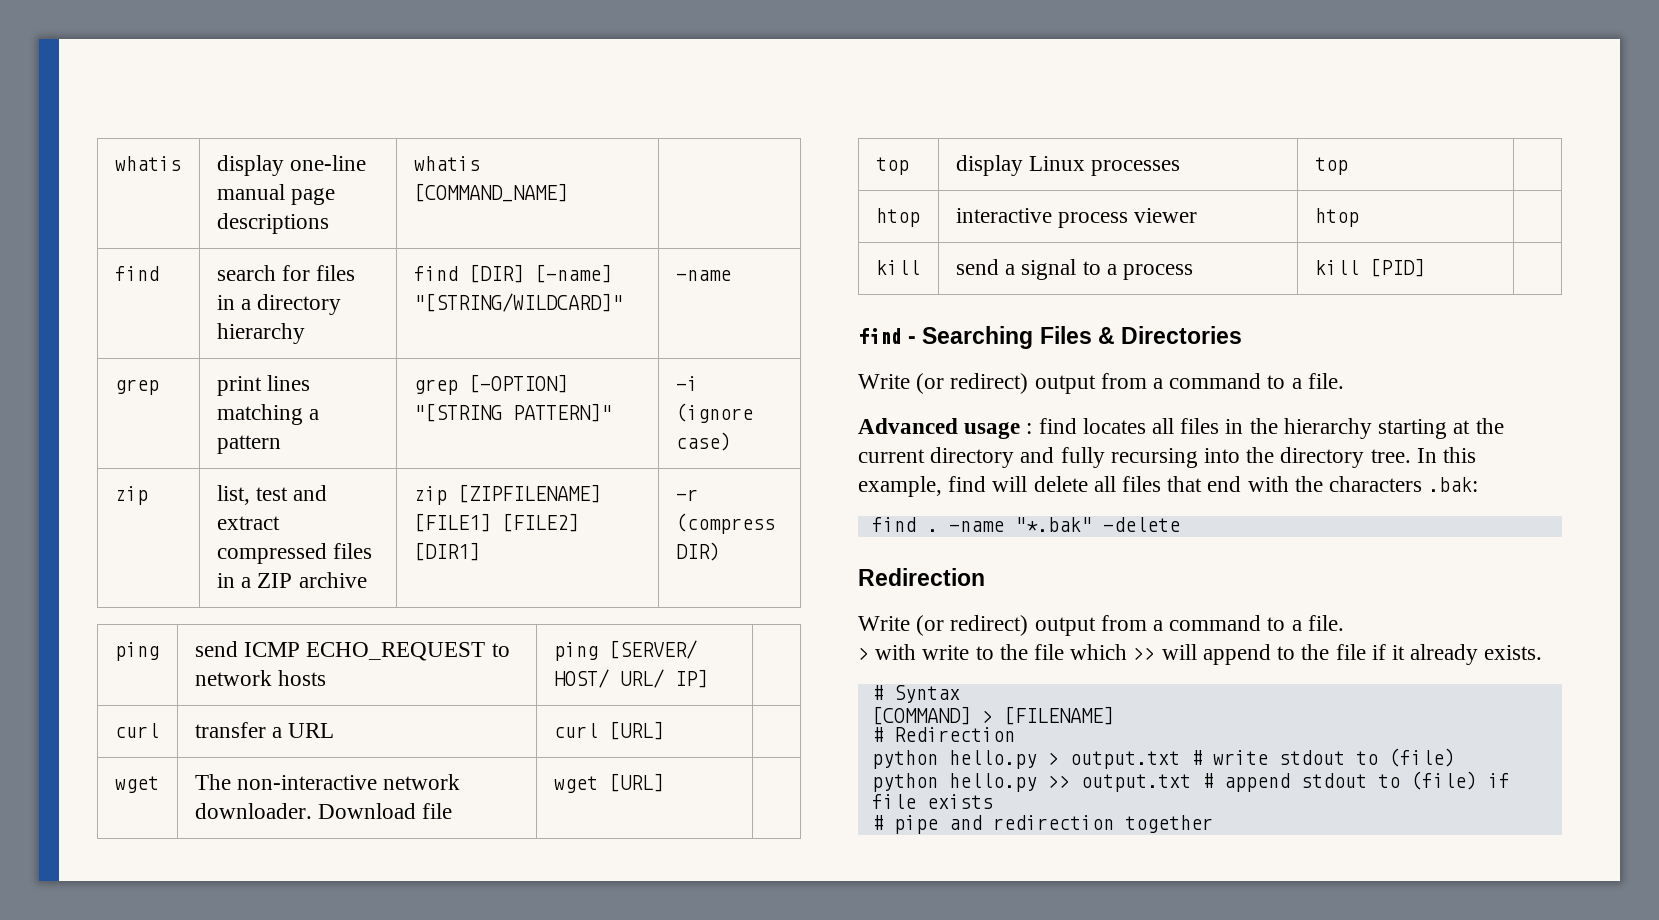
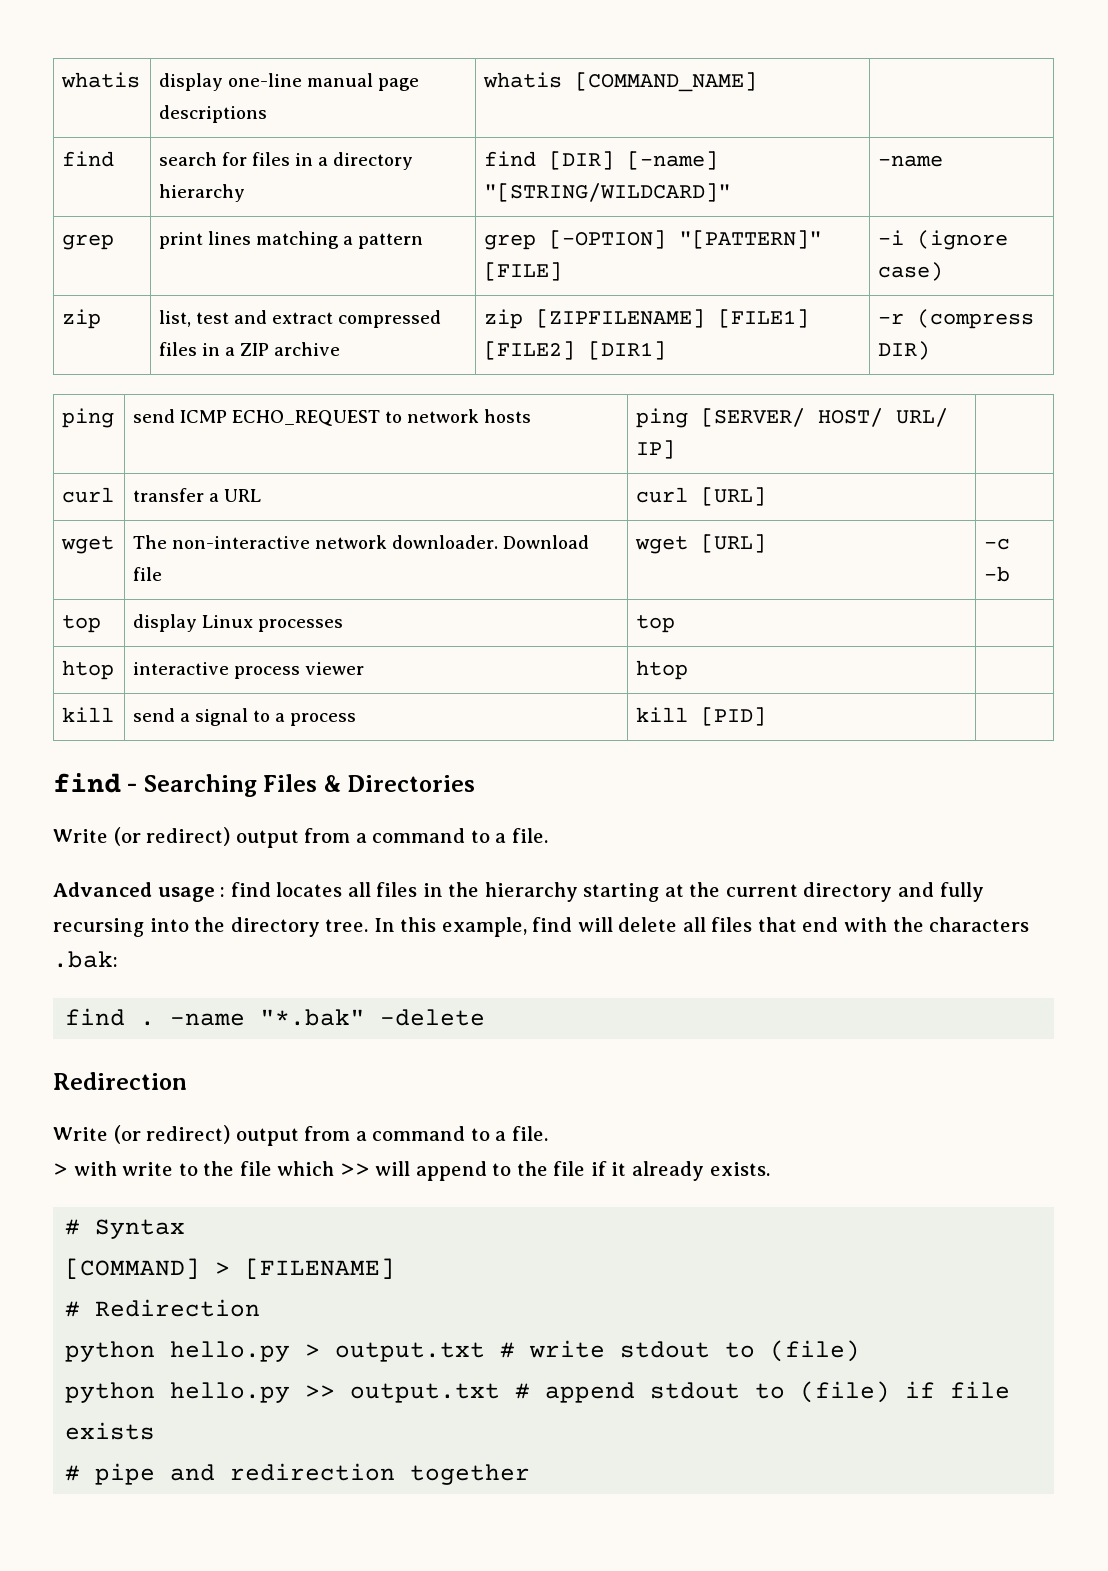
- grep | print lines matching a pattern | grep [-OPTION] "[STRING PATTERN]" | -i (ignore case)
+ grep | print lines matching a pattern | grep [-OPTION] "[PATTERN]" [FILE] | -i (ignore case)
- wget | The non-interactive network downloader. Download file | wget [URL] |
+ wget | The non-interactive network downloader. Download file | wget [URL] | -c -b

